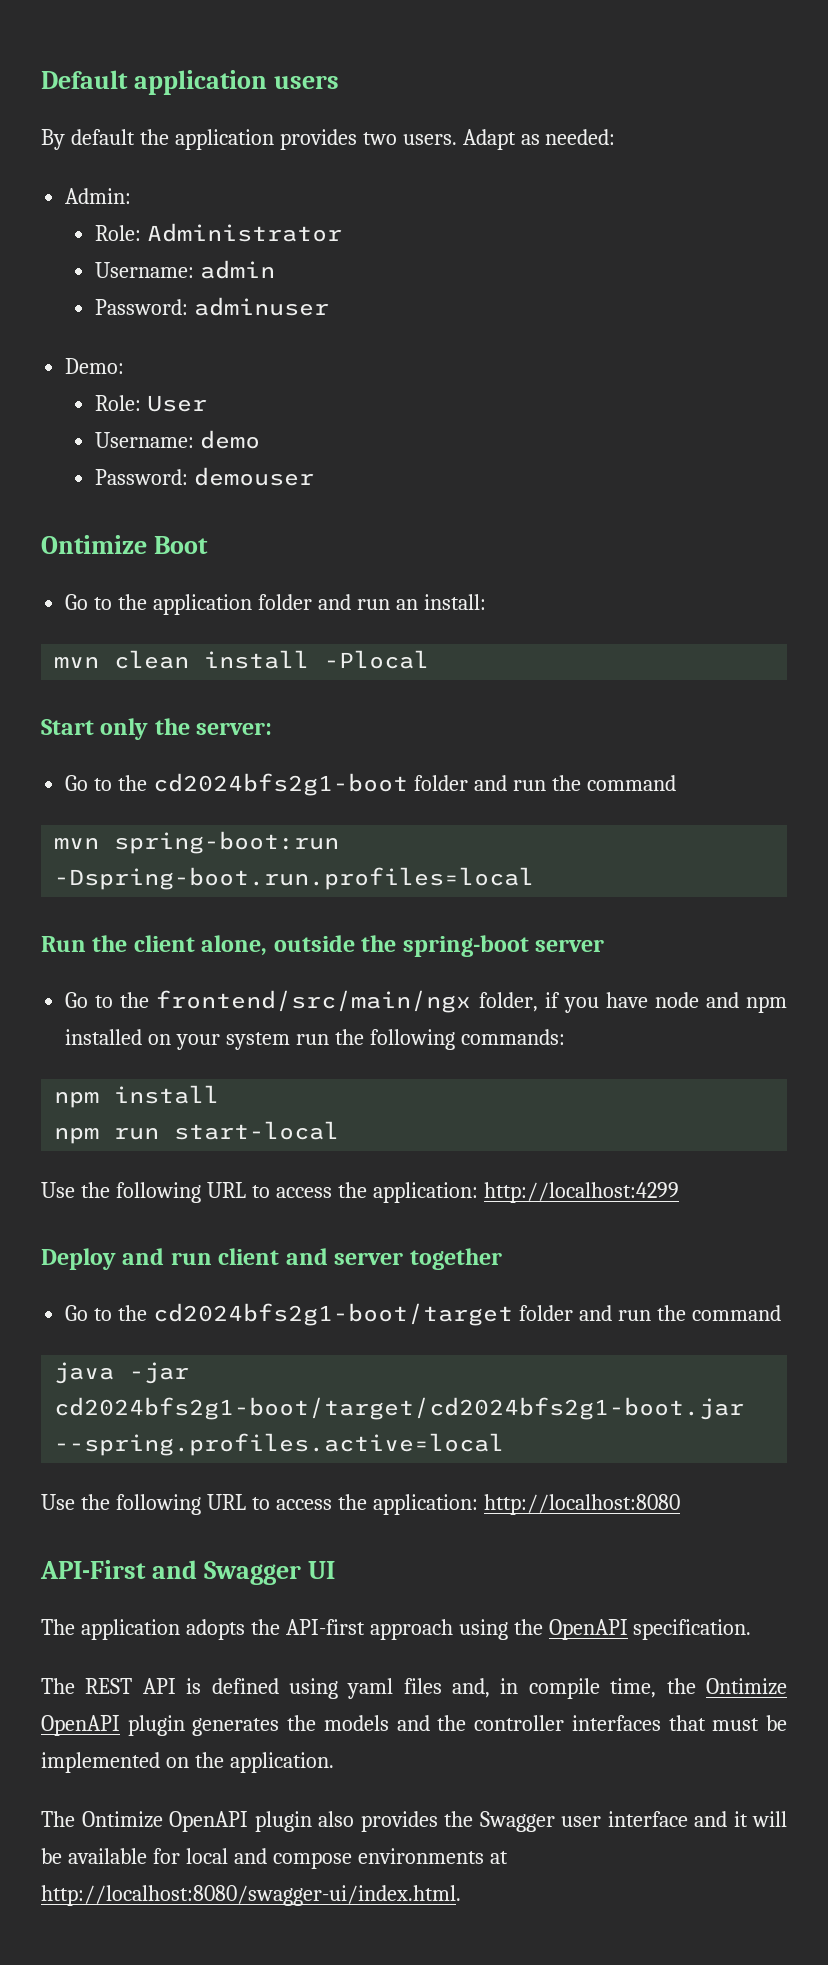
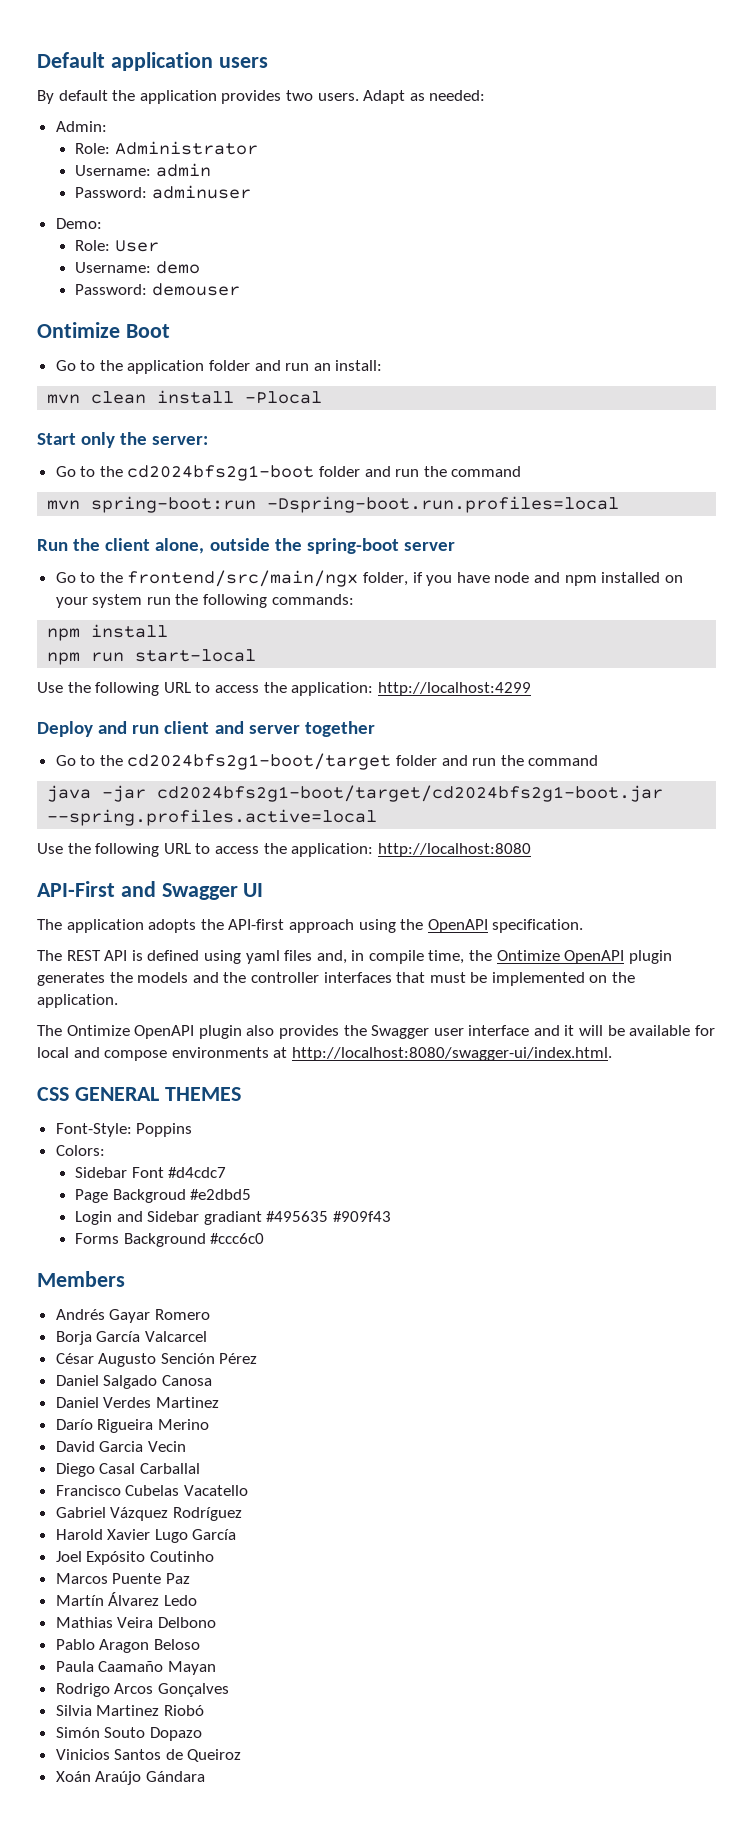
+ CSS GENERAL THEMES
+ Font-Style: Poppins
+ Colors:
+ Sidebar Font #d4cdc7
+ Page Backgroud #e2dbd5
+ Login and Sidebar gradiant #495635 #909f43
+ Forms Background #ccc6c0
+ Members
+ Andrés Gayar Romero
+ Borja García Valcarcel
+ César Augusto Sención Pérez
+ Daniel Salgado Canosa
+ Daniel Verdes Martinez
+ Darío Rigueira Merino
+ David Garcia Vecin
+ Diego Casal Carballal
+ Francisco Cubelas Vacatello
+ Gabriel Vázquez Rodríguez
+ Harold Xavier Lugo García
+ Joel Expósito Coutinho
+ Marcos Puente Paz
+ Martín Álvarez Ledo
+ Mathias Veira Delbono
+ Pablo Aragon Beloso
+ Paula Caamaño Mayan
+ Rodrigo Arcos Gonçalves
+ Silvia Martinez Riobó
+ Simón Souto Dopazo
+ Vinicios Santos de Queiroz
+ Xoán Araújo Gándara

